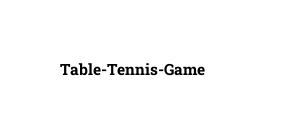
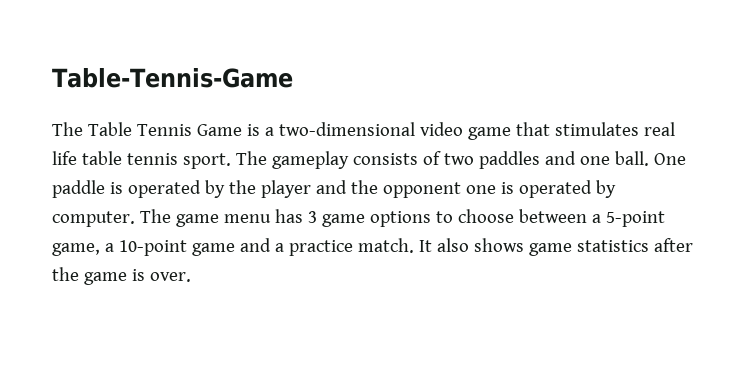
+ The Table Tennis Game is a two-dimensional video game that stimulates real life table tennis sport. The gameplay consists of two paddles and one ball. One paddle is operated by the player and the opponent one is operated by computer. The game menu has 3 game options to choose between a 5-point game, a 10-point game and a practice match. It also shows game statistics after the game is over.

